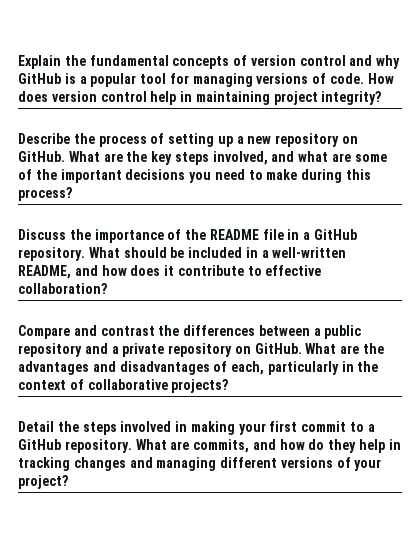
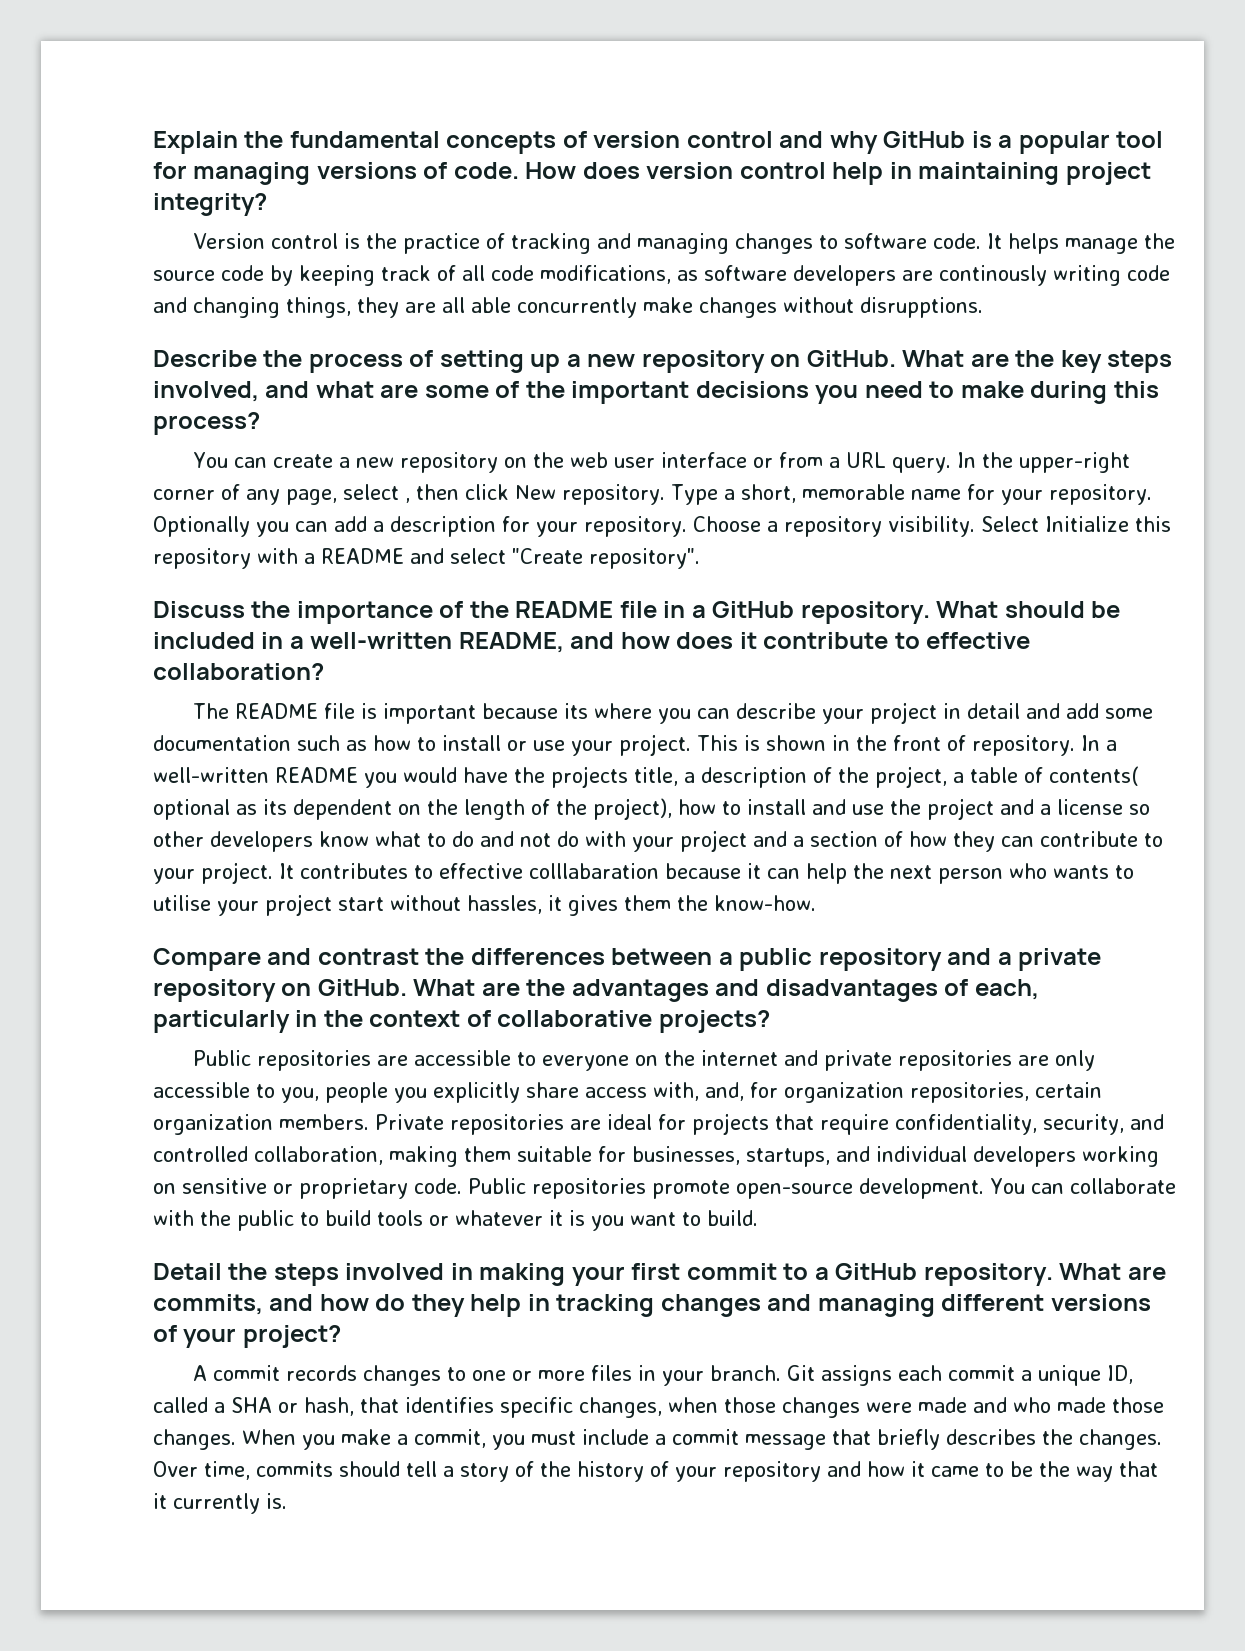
+ Version control is the practice of tracking and managing changes to software code. It helps manage the source code by keeping track of all code modifications, as software developers are continously writing code and changing things, they are all able concurrently make changes without disrupptions.
+ You can create a new repository on the web user interface or from a URL query. In the upper-right corner of any page, select , then click New repository. Type a short, memorable name for your repository. Optionally you can add a description for your repository. Choose a repository visibility. Select Initialize this repository with a README and select "Create repository".
+ The README file is important because its where you can describe your project in detail and add some documentation such as how to install or use your project. This is shown in the front of repository. In a well-written README you would have the projects title, a description of the project, a table of contents( optional as its dependent on the length of the project), how to install and use the project and a license so other developers know what to do and not do with your project and a section of how they can contribute to your project. It contributes to effective colllabaration because it can help the next person who wants to utilise your project start without hassles, it gives them the know-how.
+ Public repositories are accessible to everyone on the internet and private repositories are only accessible to you, people you explicitly share access with, and, for organization repositories, certain organization members. Private repositories are ideal for projects that require confidentiality, security, and controlled collaboration, making them suitable for businesses, startups, and individual developers working on sensitive or proprietary code. Public repositories promote open-source development. You can collaborate with the public to build tools or whatever it is you want to build.
+ A commit records changes to one or more files in your branch. Git assigns each commit a unique ID, called a SHA or hash, that identifies specific changes, when those changes were made and who made those changes. When you make a commit, you must include a commit message that briefly describes the changes. Over time, commits should tell a story of the history of your repository and how it came to be the way that it currently is.

